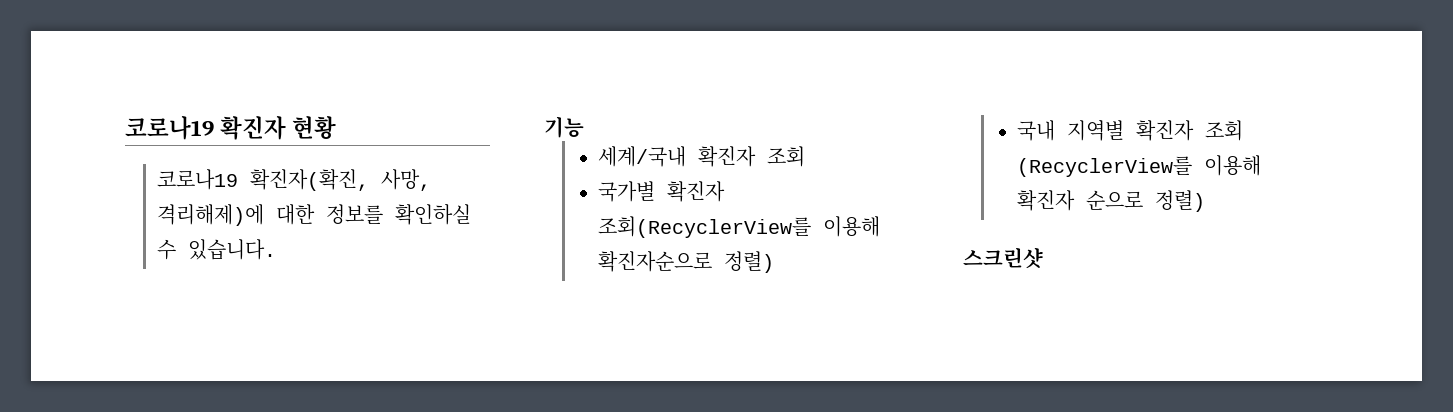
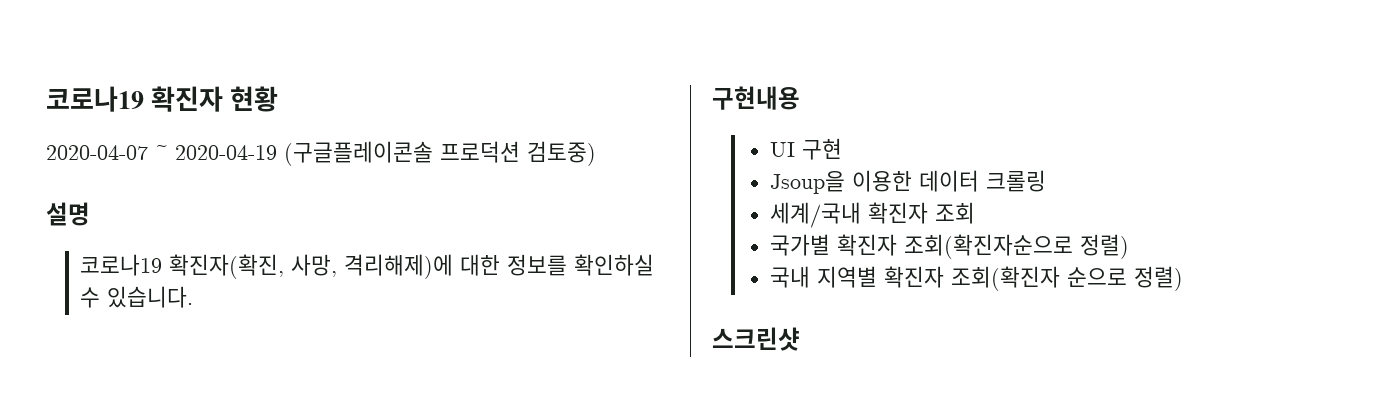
+ 2020-04-07 ~ 2020-04-19 (구글플레이콘솔 프로덕션 검토중)
+ 설명
- 기능
+ 구현내용
+ UI 구현
+ Jsoup을 이용한 데이터 크롤링
- 국가별 확진자 조회(RecyclerView를 이용해 확진자순으로 정렬)
+ 국가별 확진자 조회(확진자순으로 정렬)
- 국내 지역별 확진자 조회 (RecyclerView를 이용해 확진자 순으로 정렬)
+ 국내 지역별 확진자 조회(확진자 순으로 정렬)

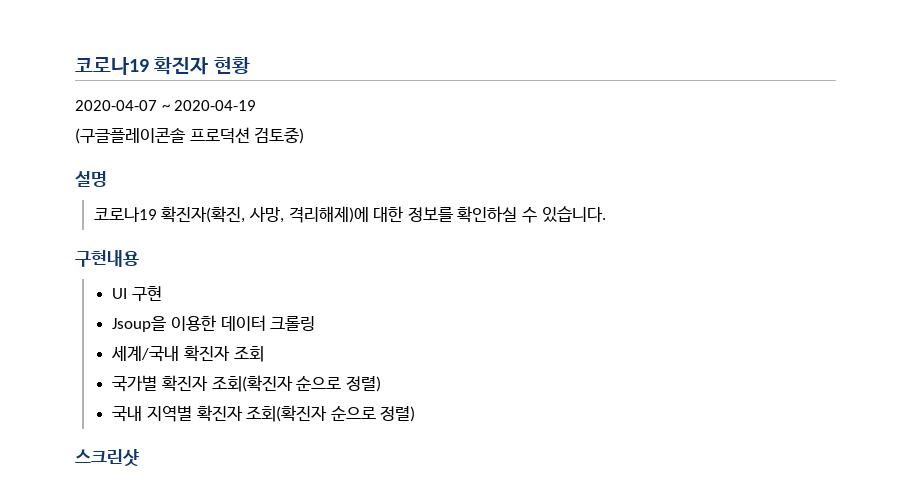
- 2020-04-07 ~ 2020-04-19 (구글플레이콘솔 프로덕션 검토중)
+ 2020-04-07 ~ 2020-04-19
+ (구글플레이콘솔 프로덕션 검토중)
- 국가별 확진자 조회(확진자순으로 정렬)
+ 국가별 확진자 조회(확진자 순으로 정렬)

